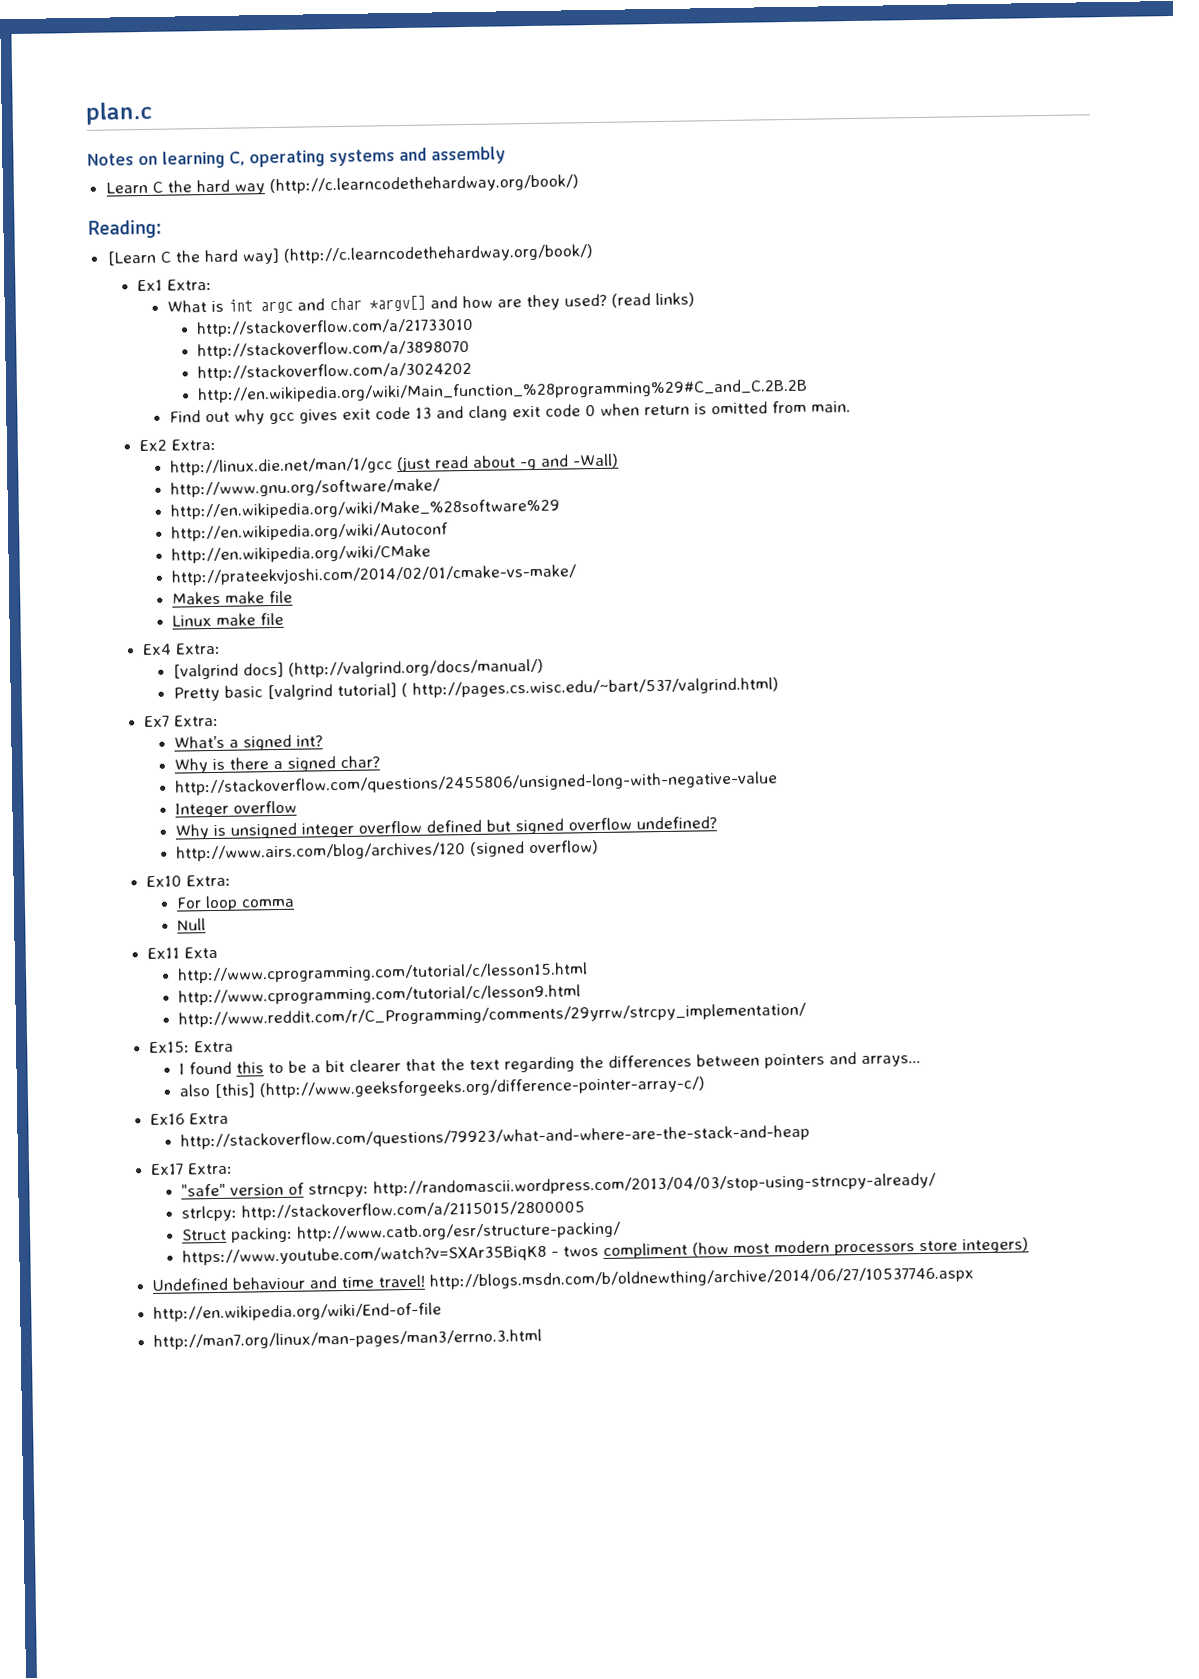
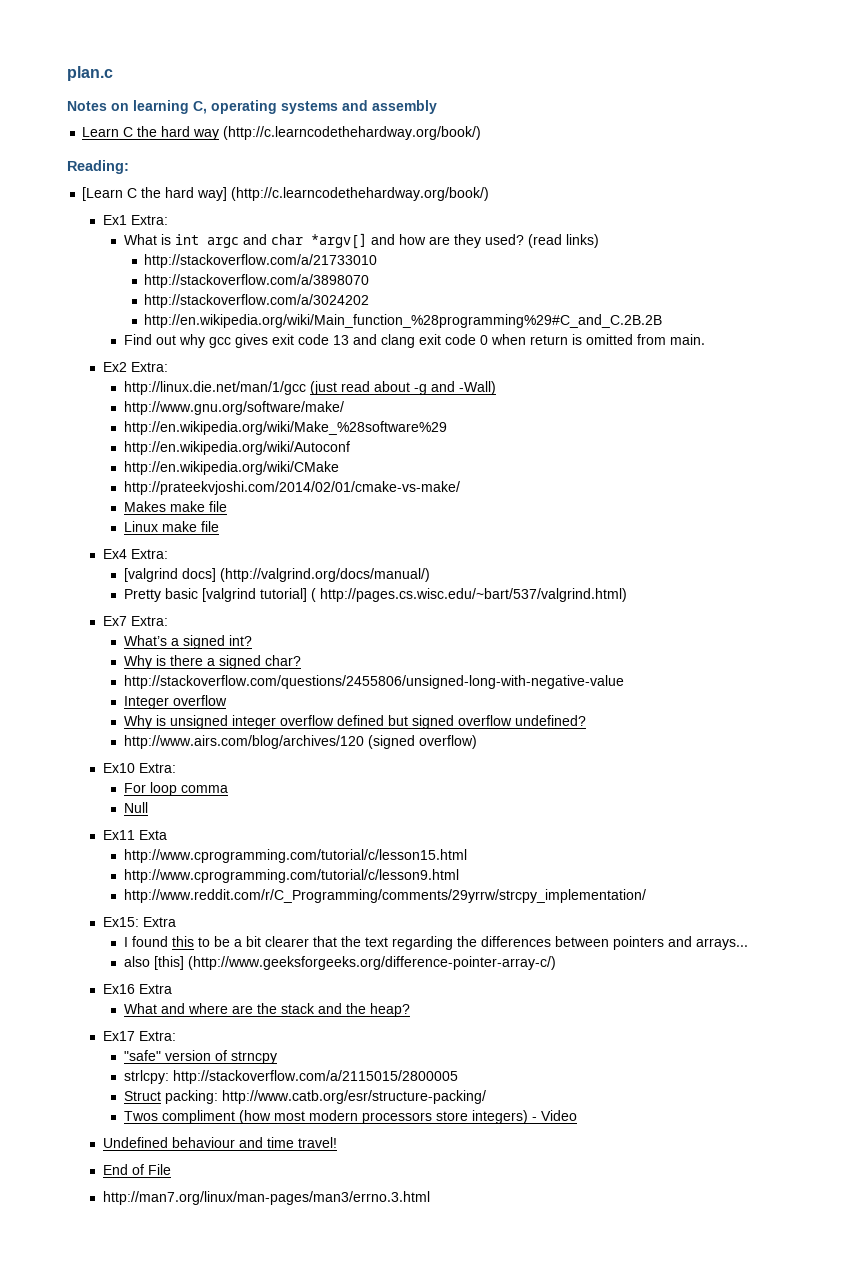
- http://stackoverflow.com/questions/79923/what-and-where-are-the-stack-and-heap
+ What and where are the stack and the heap?
- "safe" version of strncpy: http://randomascii.wordpress.com/2013/04/03/stop-using-strncpy-already/
+ "safe" version of strncpy
- https://www.youtube.com/watch?v=SXAr35BiqK8 - twos compliment (how most modern processors store integers)
+ Twos compliment (how most modern processors store integers) - Video
- Undefined behaviour and time travel! http://blogs.msdn.com/b/oldnewthing/archive/2014/06/27/10537746.aspx
- http://en.wikipedia.org/wiki/End-of-file
+ Undefined behaviour and time travel!
+ End of File

